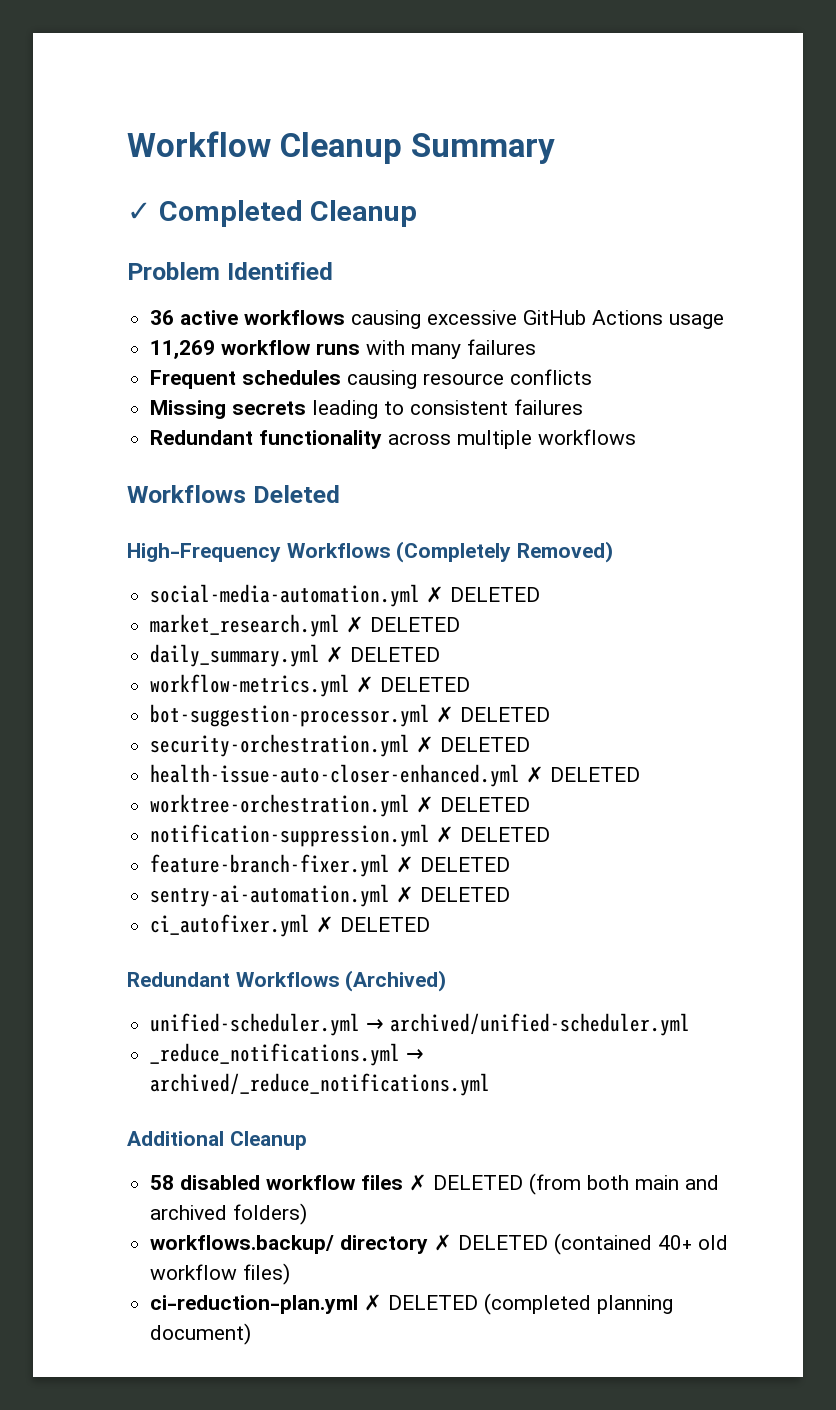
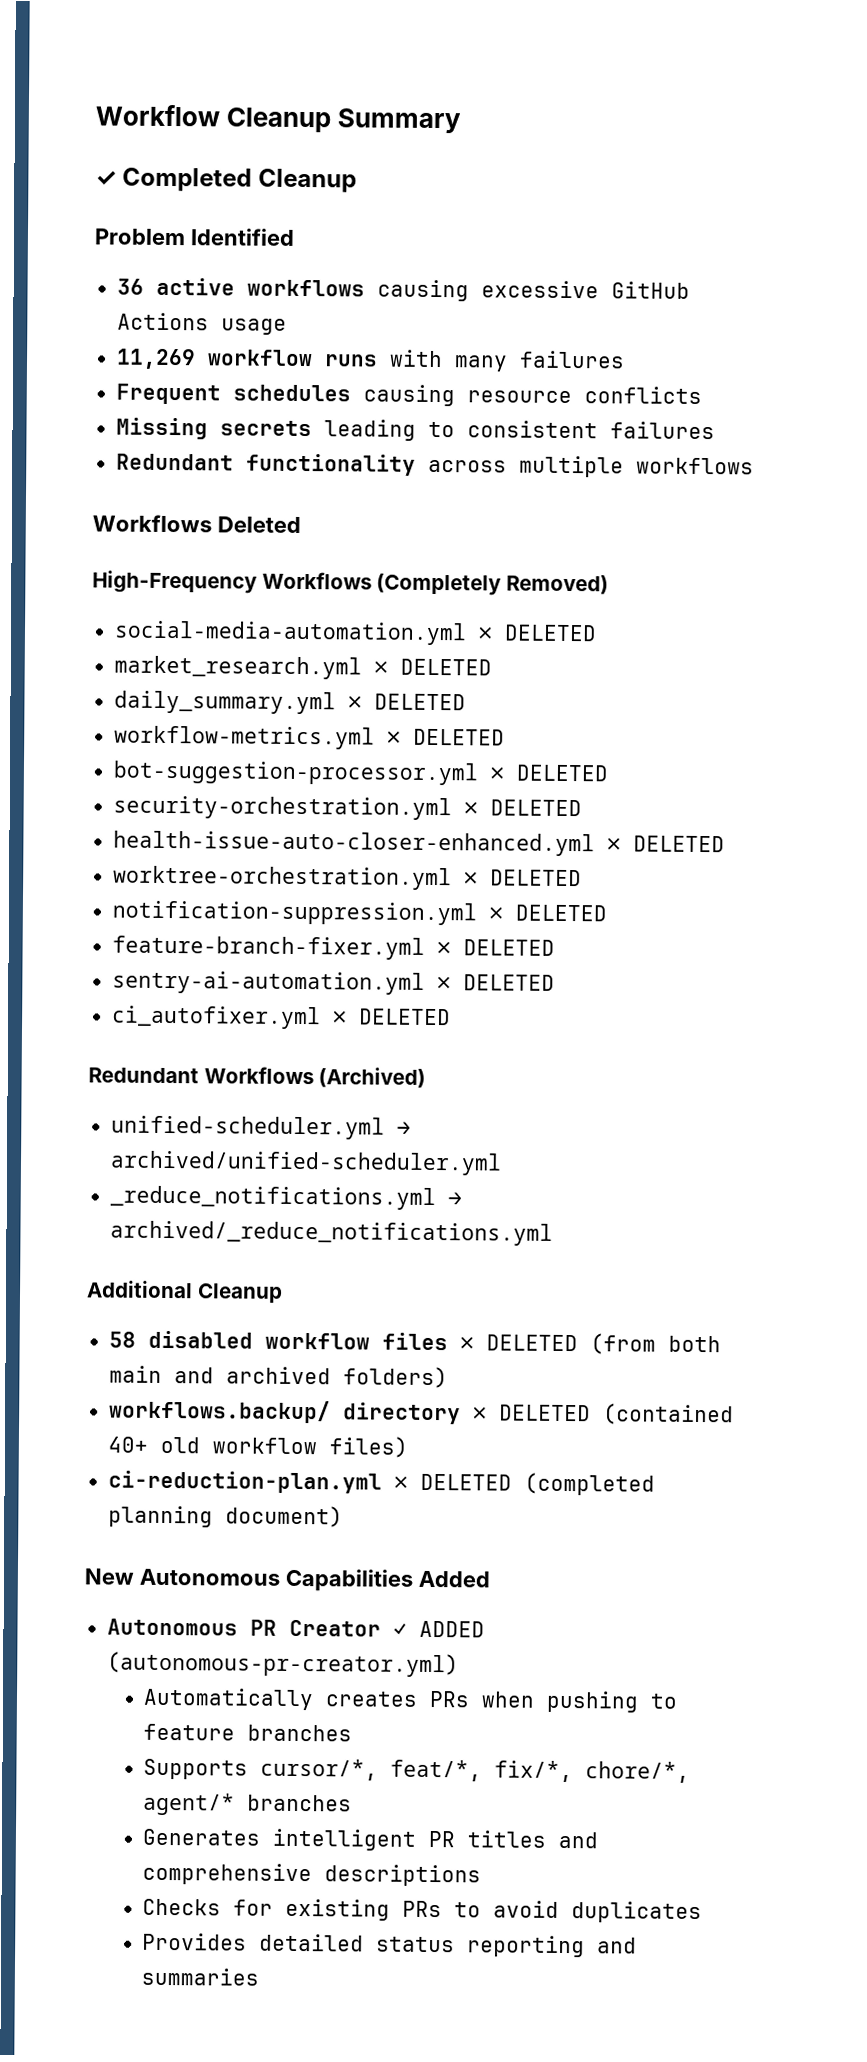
+ New Autonomous Capabilities Added
+ Autonomous PR Creator ✓ ADDED (autonomous-pr-creator.yml)
+ Automatically creates PRs when pushing to feature branches
+ Supports cursor/*, feat/*, fix/*, chore/*, agent/* branches
+ Generates intelligent PR titles and comprehensive descriptions
+ Checks for existing PRs to avoid duplicates
+ Provides detailed status reporting and summaries

